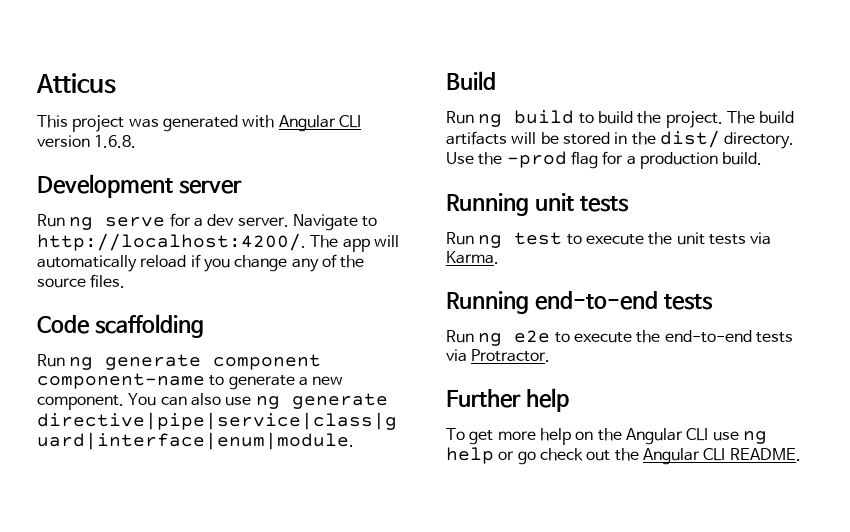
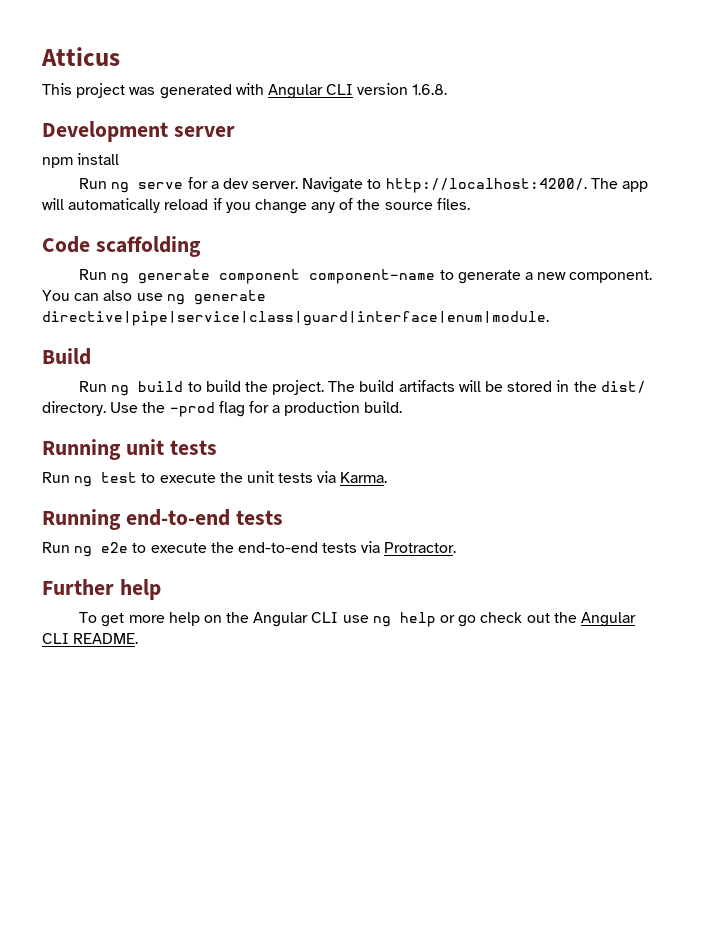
+ npm install

